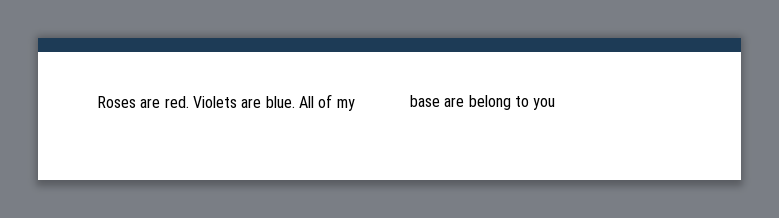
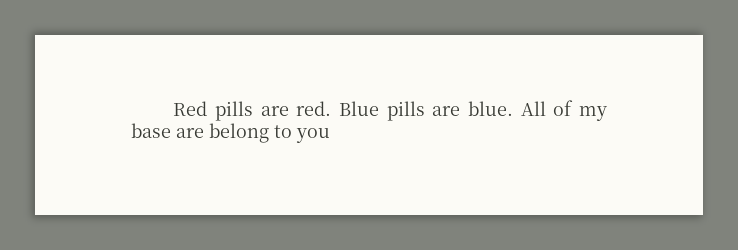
- Roses are red. Violets are blue.
+ Red pills are red. Blue pills are blue.

